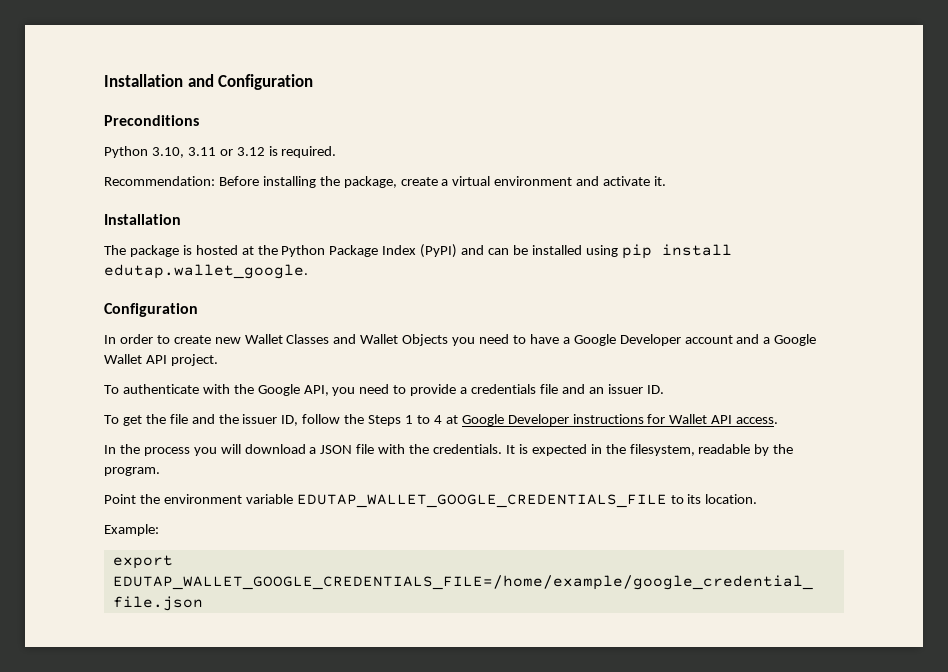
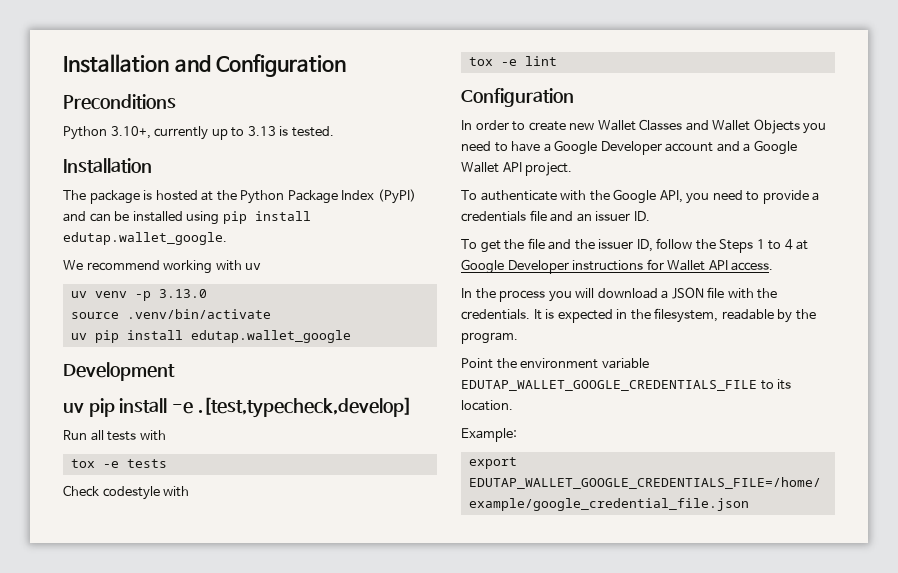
- Python 3.10, 3.11 or 3.12 is required.
- Recommendation: Before installing the package, create a virtual environment and activate it.
+ Python 3.10+, currently up to 3.13 is tested.
+ We recommend working with uv
+ uv venv -p 3.13.0
+ source .venv/bin/activate
+ uv pip install edutap.wallet_google
+ Development
+ uv pip install -e .[test,typecheck,develop]
+ Run all tests with
+ tox -e tests
+ Check codestyle with
+ tox -e lint

